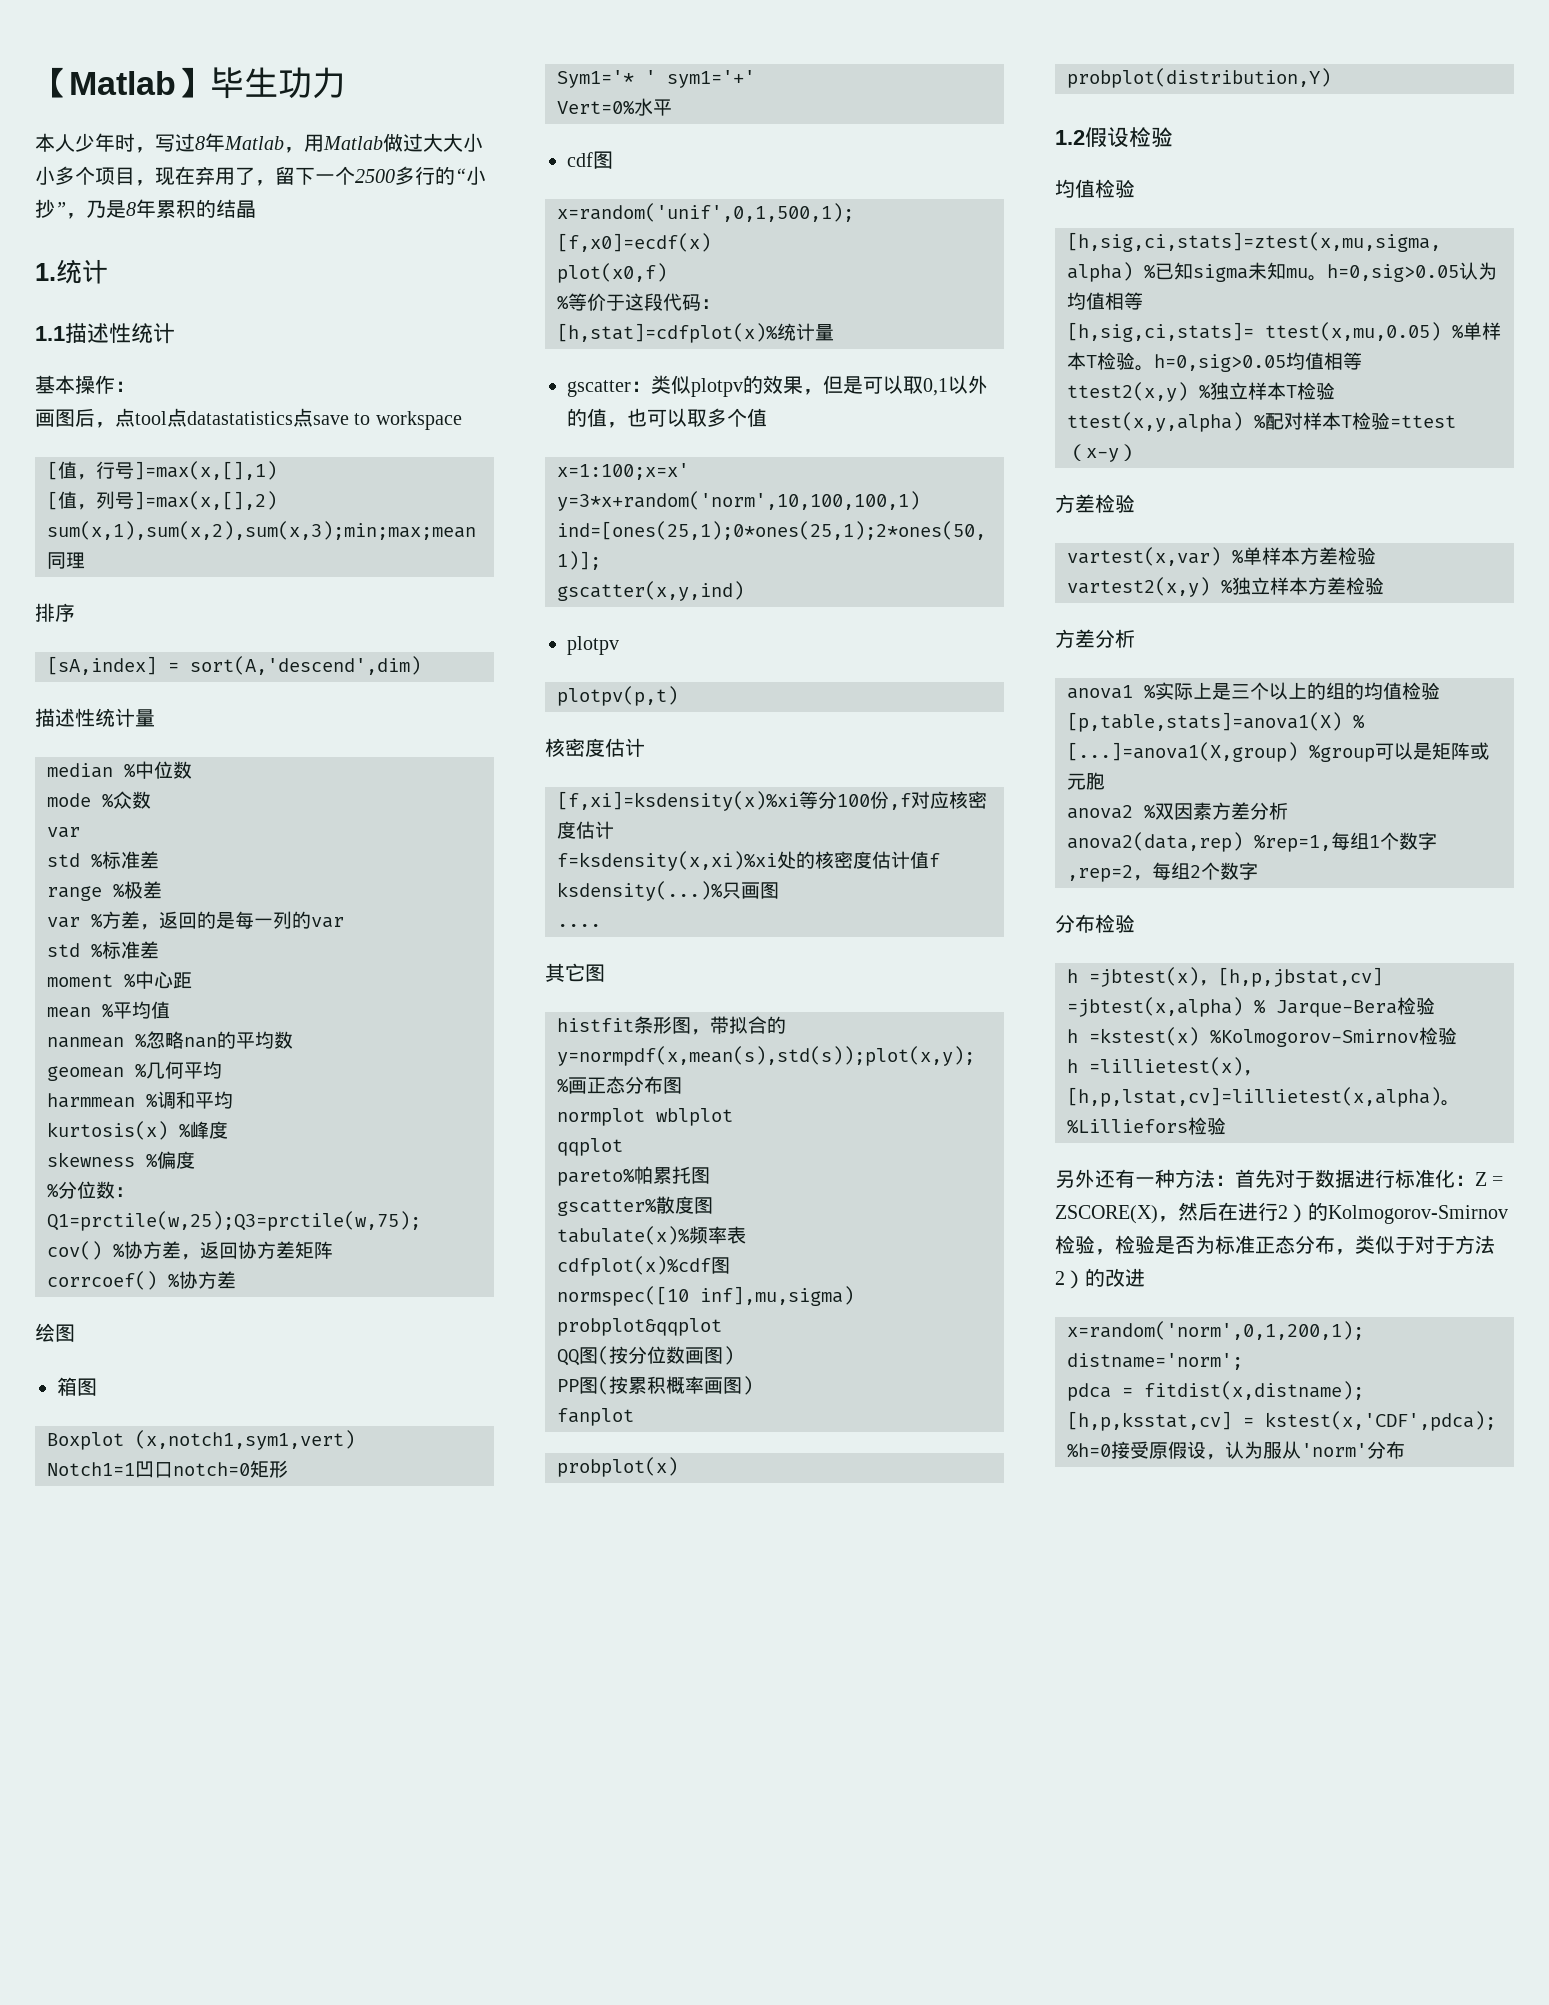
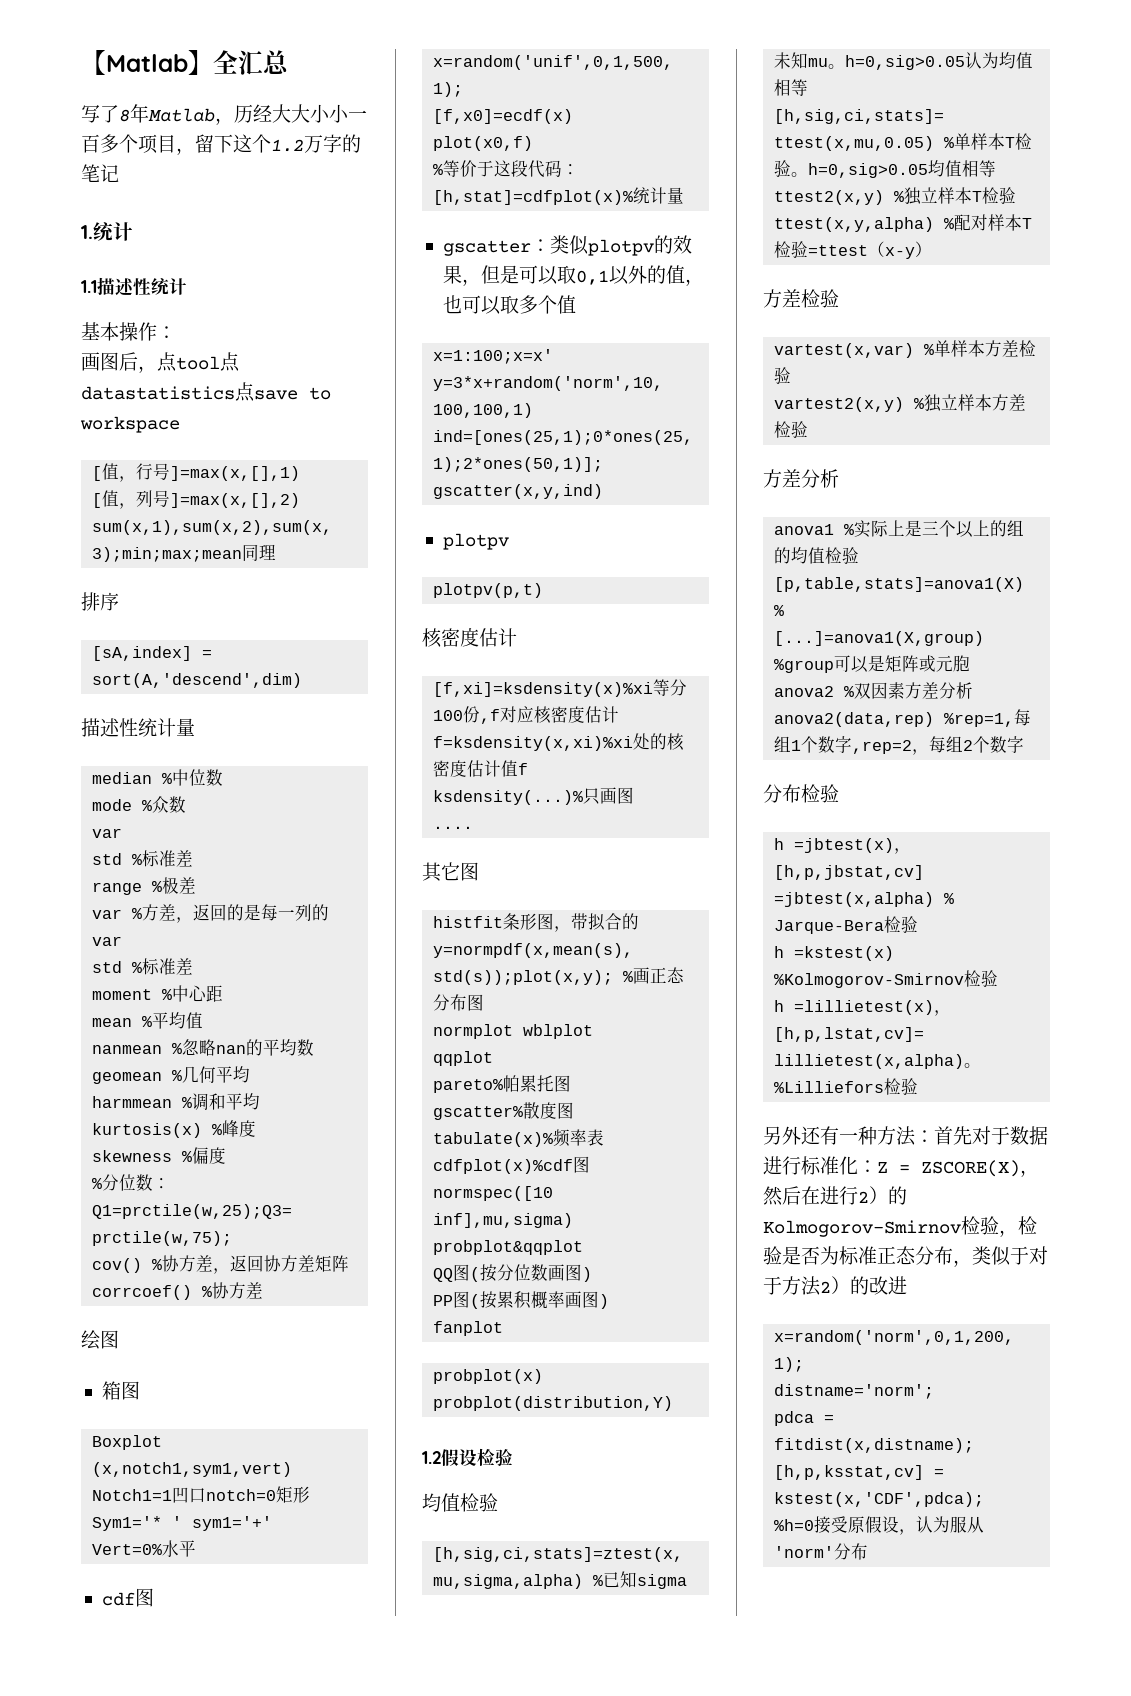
- 【Matlab】毕生功力
- 本人少年时，写过8年Matlab，用Matlab做过大大小小多个项目，现在弃用了，留下一个2500多行的“小抄”，乃是8年累积的结晶
+ 【Matlab】全汇总
+ 写了8年Matlab，历经大大小小一百多个项目，留下这个1.2万字的笔记

